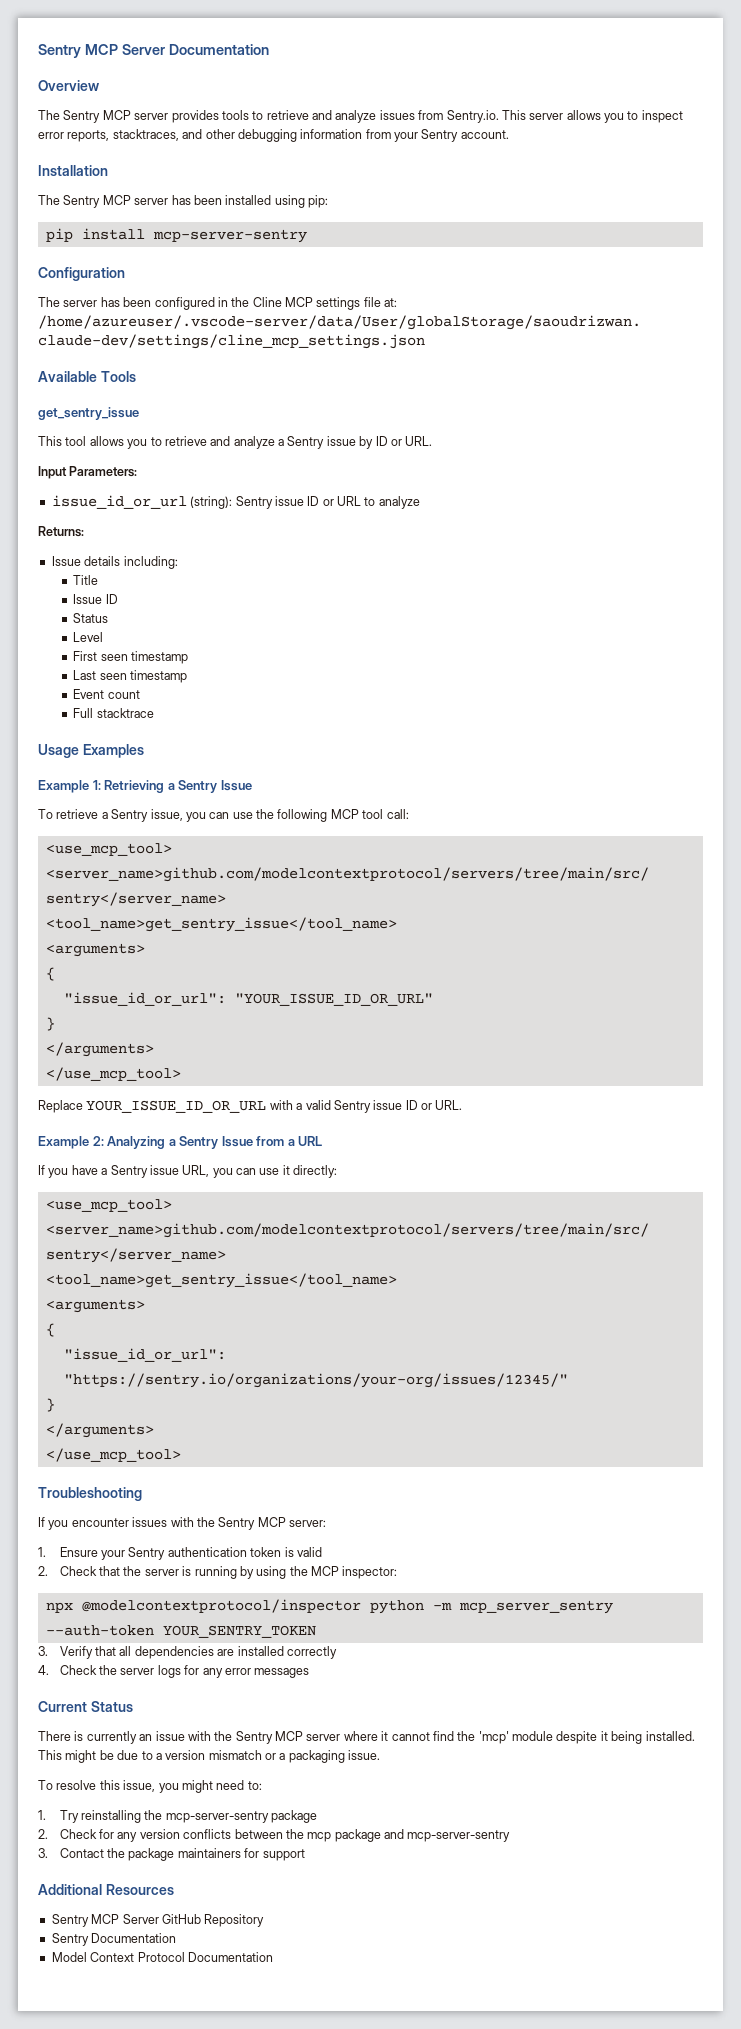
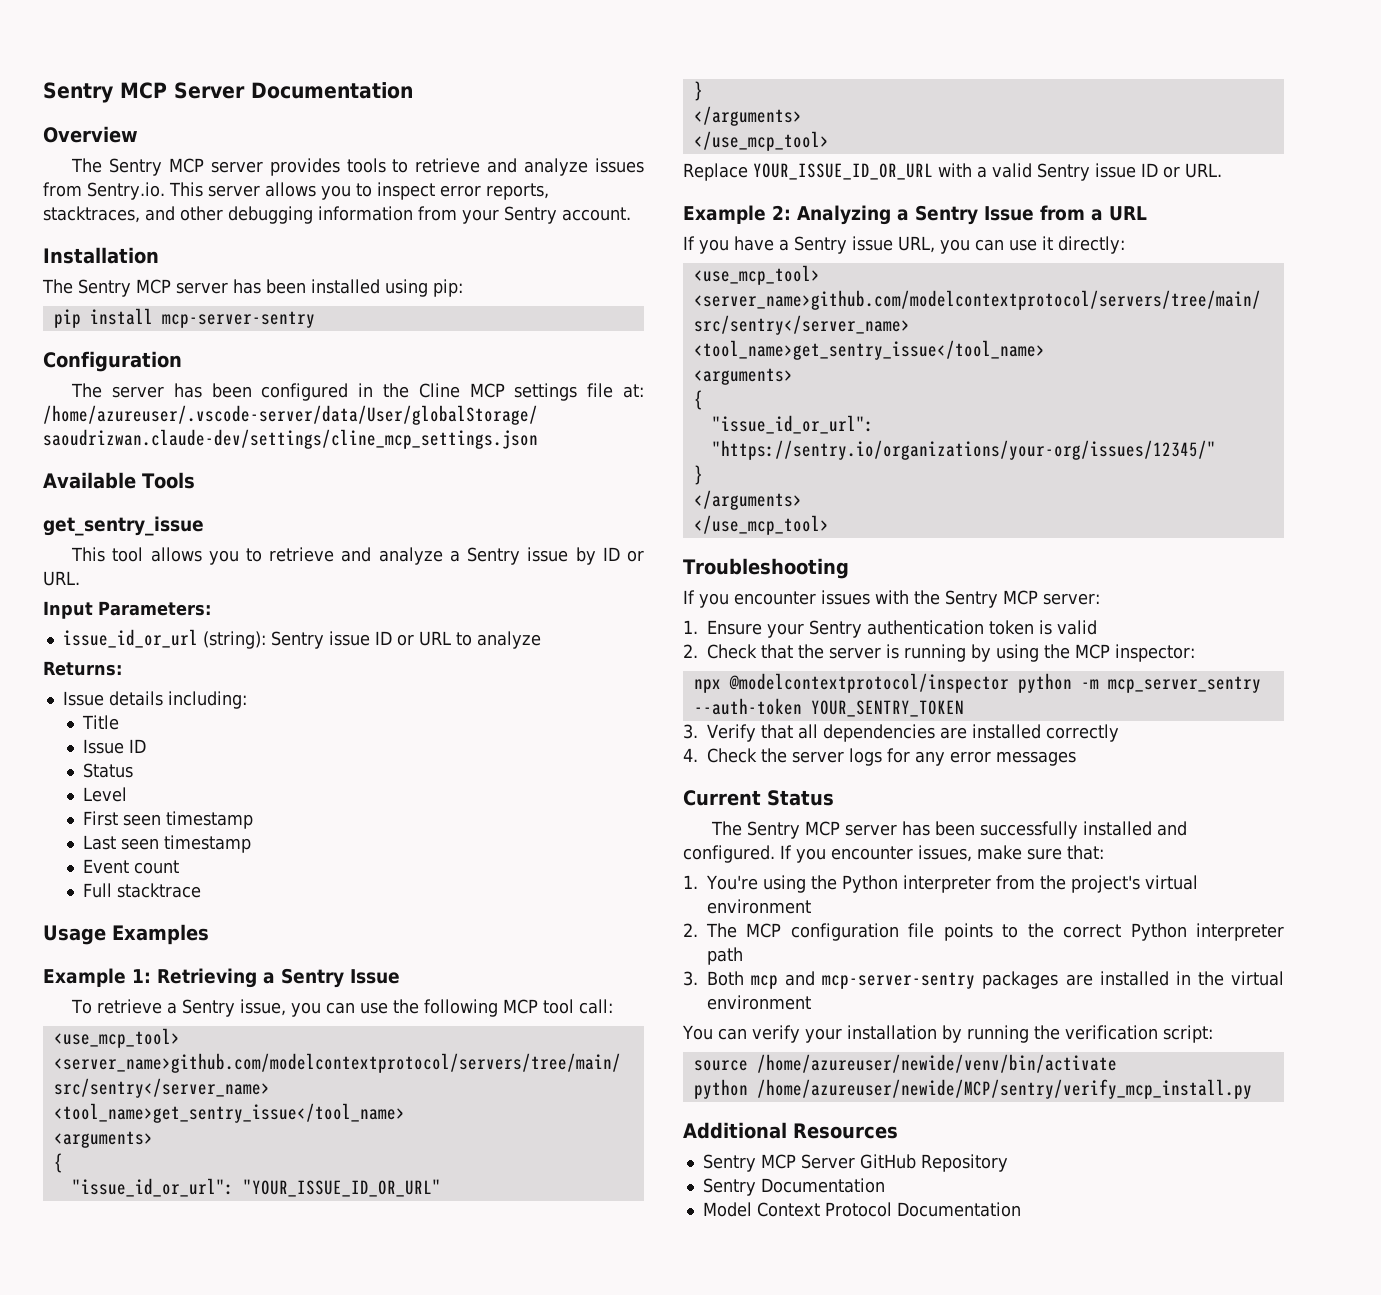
- There is currently an issue with the Sentry MCP server where it cannot find the 'mcp' module despite it being installed. This might be due to a version mismatch or a packaging issue.
- To resolve this issue, you might need to:
- 1. Try reinstalling the mcp-server-sentry package
- 2. Check for any version conflicts between the mcp package and mcp-server-sentry
- 3. Contact the package maintainers for support
+ The Sentry MCP server has been successfully installed and configured. If you encounter issues, make sure that:
+ 1. You're using the Python interpreter from the project's virtual environment
+ 2. The MCP configuration file points to the correct Python interpreter path
+ 3. Both mcp and mcp-server-sentry packages are installed in the virtual environment
+ You can verify your installation by running the verification script:
+ source /home/azureuser/newide/venv/bin/activate
+ python /home/azureuser/newide/MCP/sentry/verify_mcp_install.py

